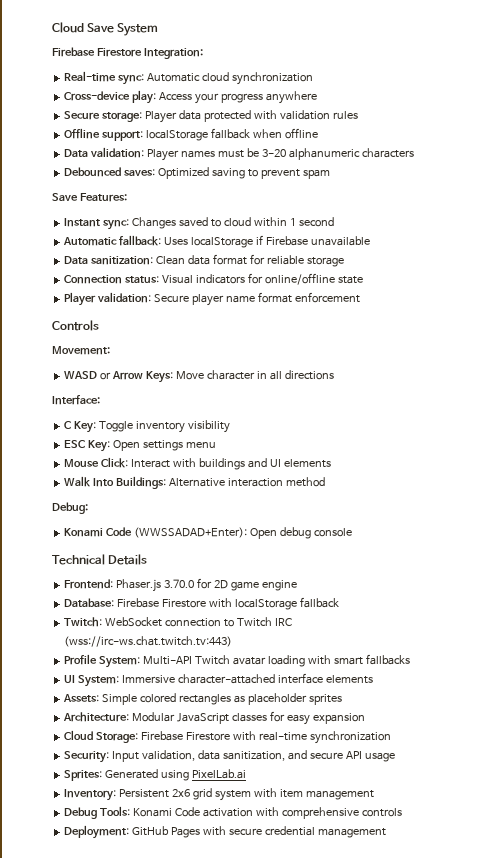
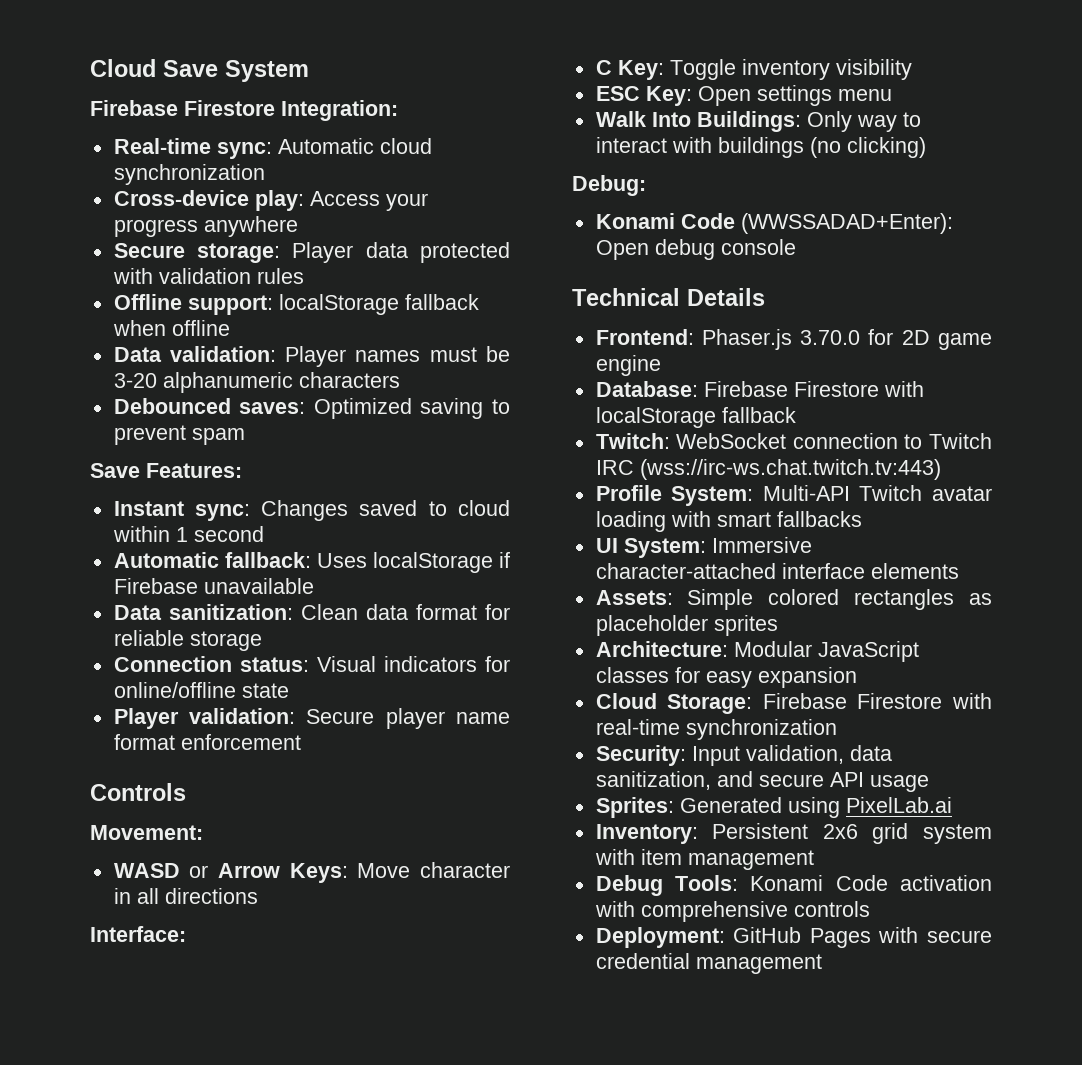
- Mouse Click: Interact with buildings and UI elements
- Walk Into Buildings: Alternative interaction method
+ Walk Into Buildings: Only way to interact with buildings (no clicking)

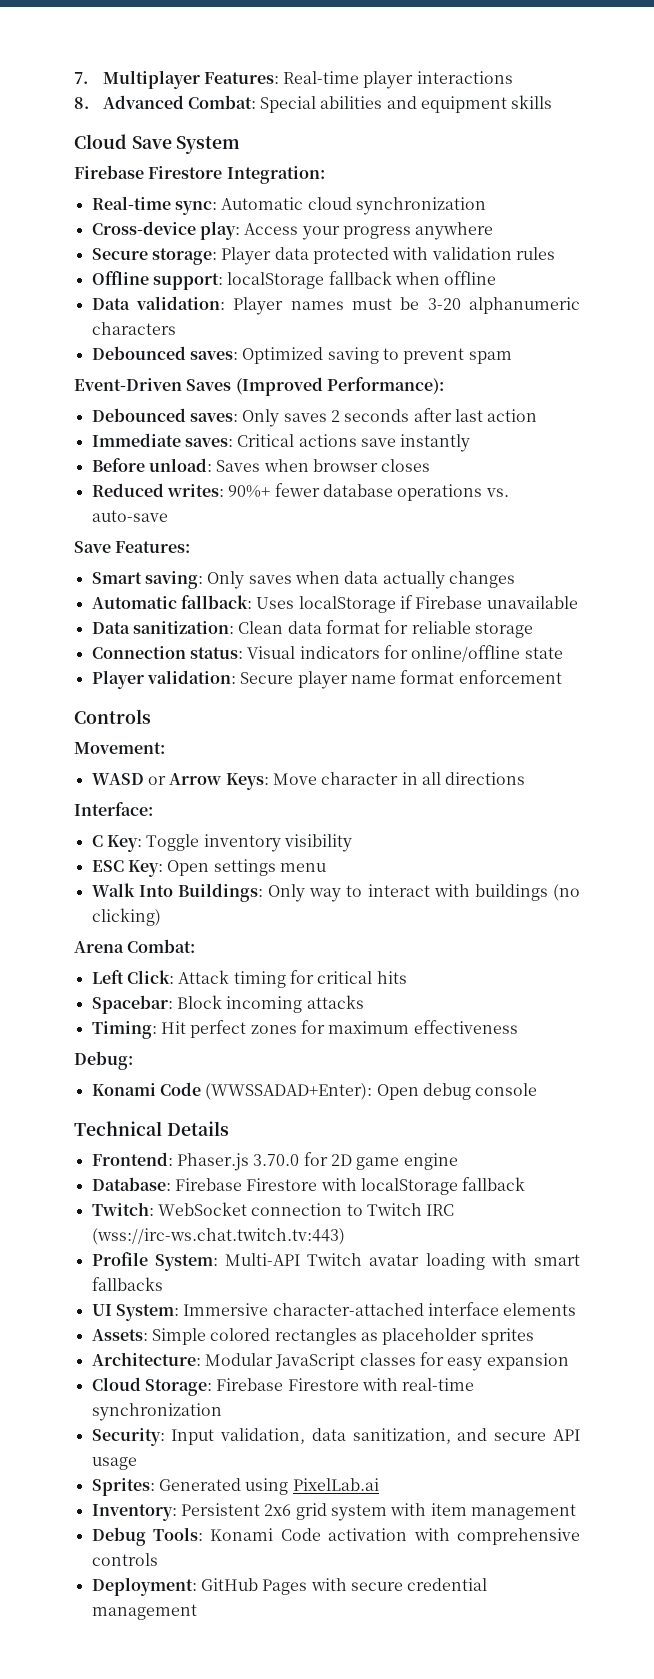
+ 7. Multiplayer Features: Real-time player interactions
+ 8. Advanced Combat: Special abilities and equipment skills
+ Event-Driven Saves (Improved Performance):
+ Debounced saves: Only saves 2 seconds after last action
+ Immediate saves: Critical actions save instantly
+ Before unload: Saves when browser closes
+ Reduced writes: 90%+ fewer database operations vs. auto-save
  Save Features:
- Instant sync: Changes saved to cloud within 1 second
+ Smart saving: Only saves when data actually changes
+ Arena Combat:
+ Left Click: Attack timing for critical hits
+ Spacebar: Block incoming attacks
+ Timing: Hit perfect zones for maximum effectiveness

